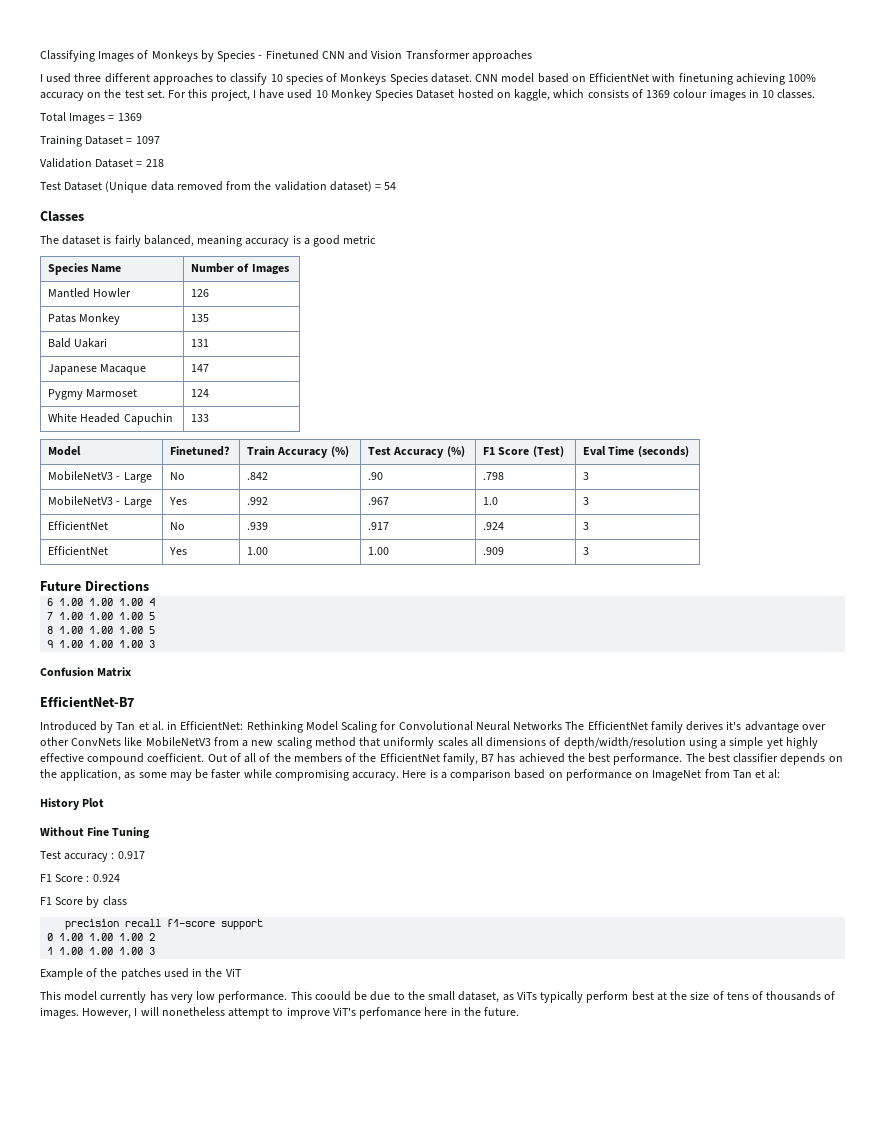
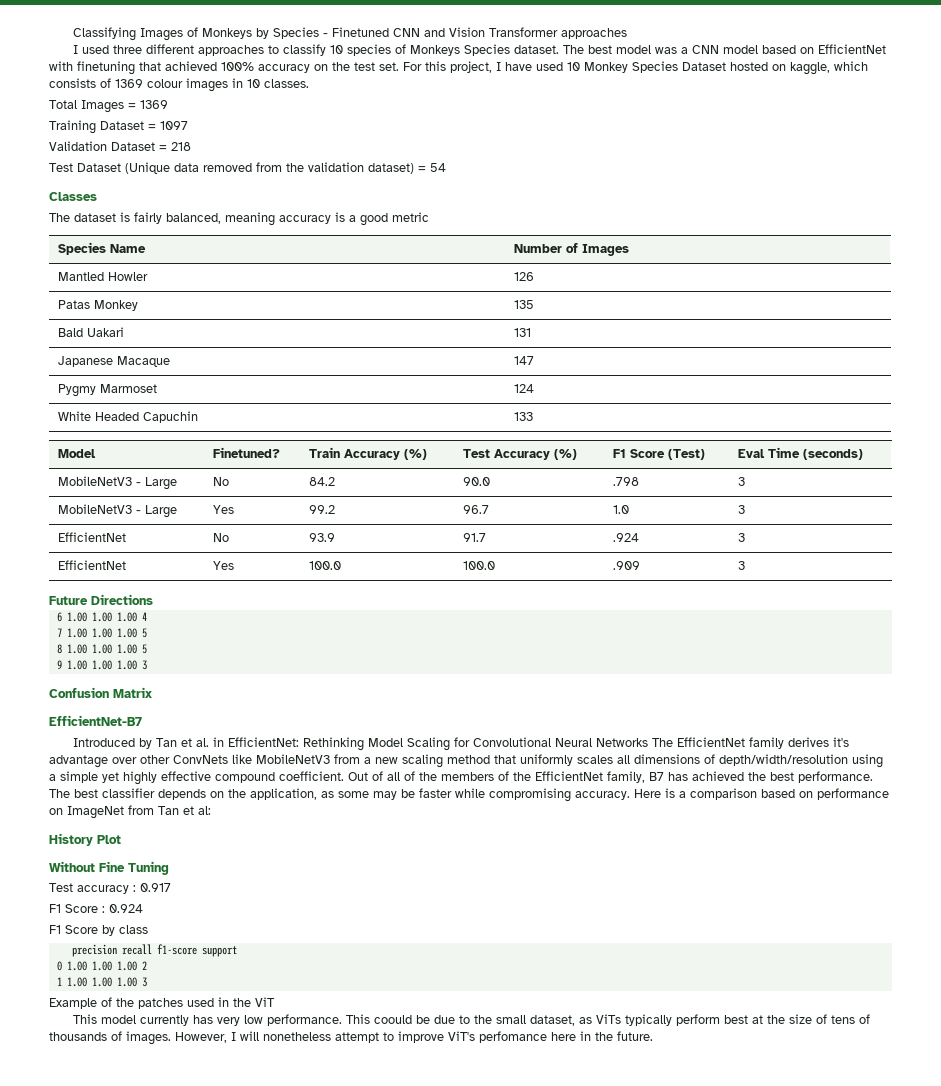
- CNN model based on EfficientNet with finetuning achieving 100% accuracy on the test set.
+ The best model was a CNN model based on EfficientNet with finetuning that achieved 100% accuracy on the test set.
- MobileNetV3 - Large | No | .842 | .90 | .798 | 3
+ MobileNetV3 - Large | No | 84.2 | 90.0 | .798 | 3
- MobileNetV3 - Large | Yes | .992 | .967 | 1.0 | 3
+ MobileNetV3 - Large | Yes | 99.2 | 96.7 | 1.0 | 3
- EfficientNet | No | .939 | .917 | .924 | 3
+ EfficientNet | No | 93.9 | 91.7 | .924 | 3
- EfficientNet | Yes | 1.00 | 1.00 | .909 | 3
+ EfficientNet | Yes | 100.0 | 100.0 | .909 | 3

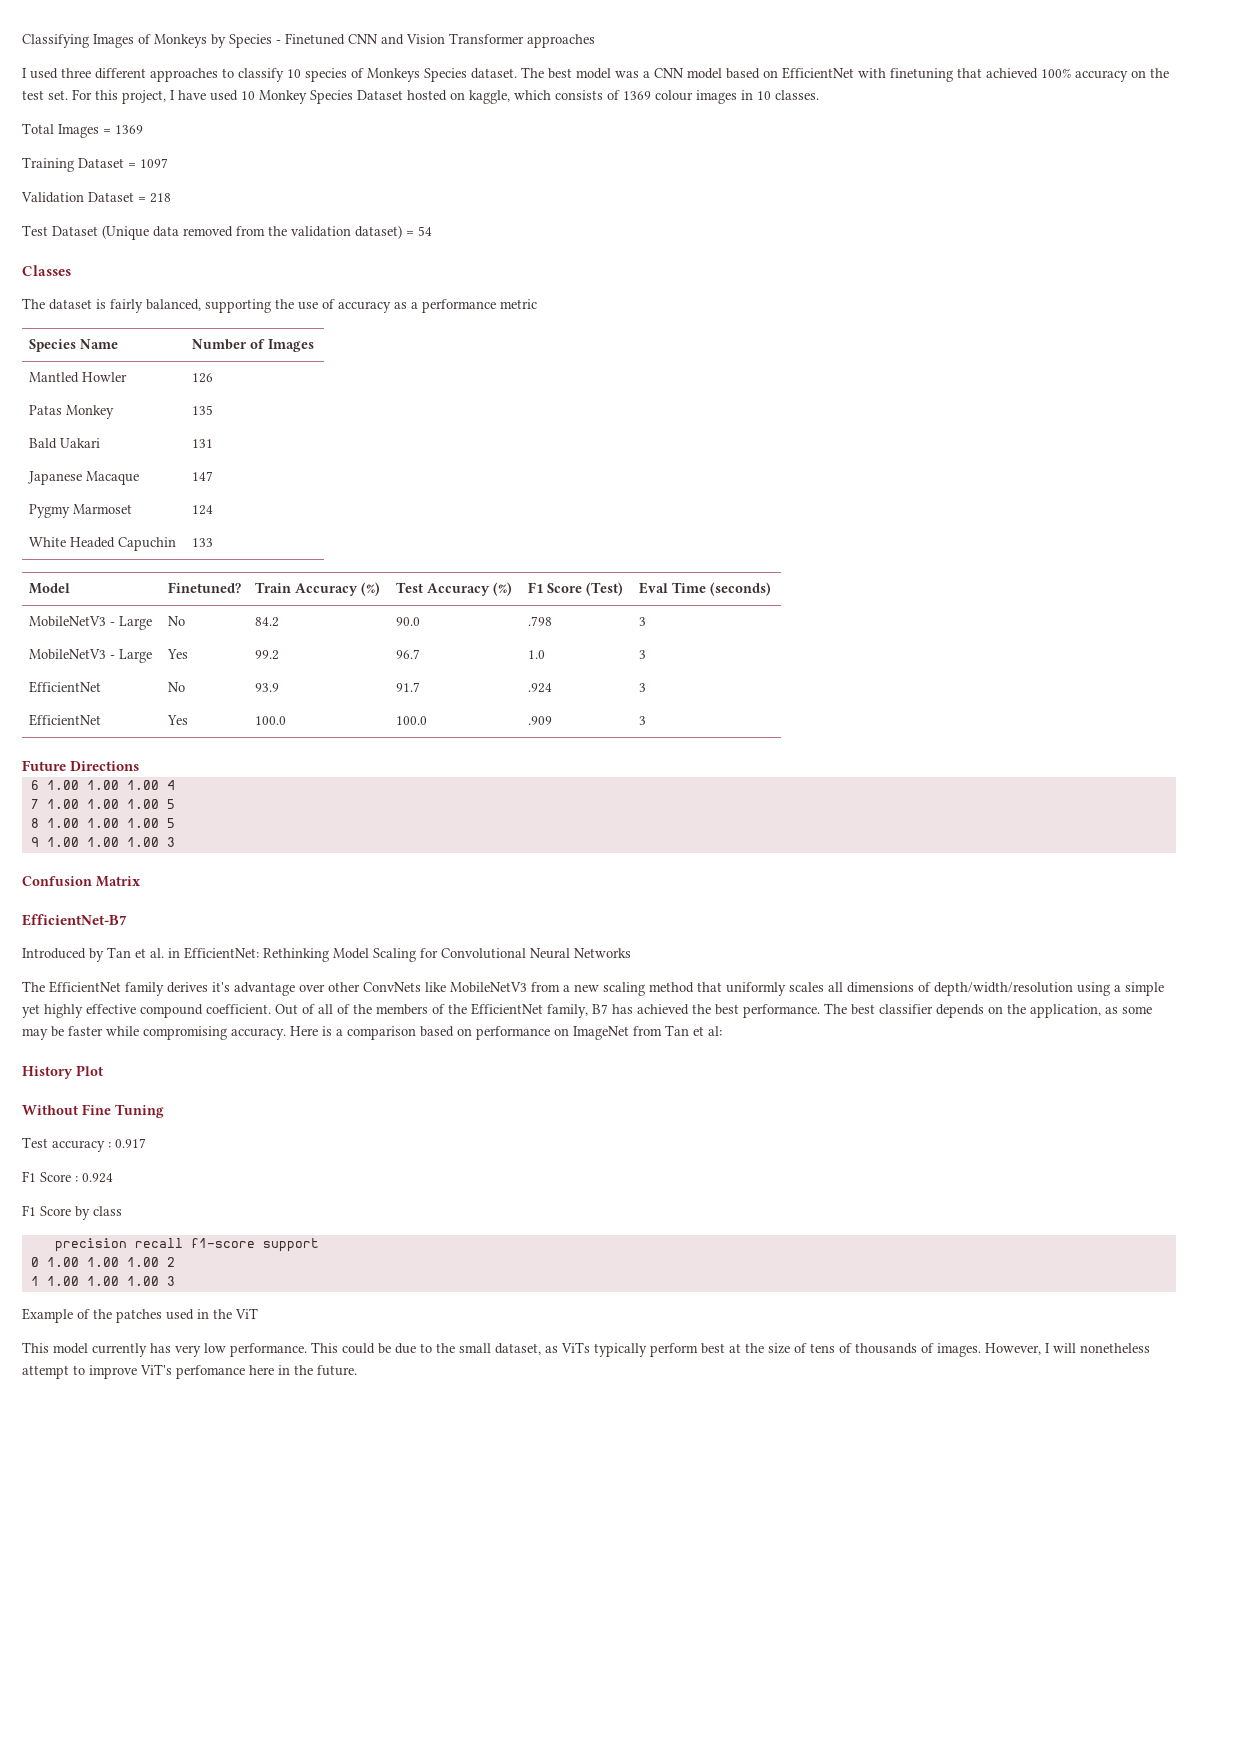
- The dataset is fairly balanced, meaning accuracy is a good metric
+ The dataset is fairly balanced, supporting the use of accuracy as a performance metric
- Introduced by Tan et al. in EfficientNet: Rethinking Model Scaling for Convolutional Neural Networks The EfficientNet family derives it's advantage over other ConvNets like MobileNetV3 from a new scaling method that uniformly scales all dimensions of depth/width/resolution using a simple yet highly effective compound coefficient.
+ Introduced by Tan et al. in EfficientNet: Rethinking Model Scaling for Convolutional Neural Networks
+ The EfficientNet family derives it's advantage over other ConvNets like MobileNetV3 from a new scaling method that uniformly scales all dimensions of depth/width/resolution using a simple yet highly effective compound coefficient.
- This coould be due to the small dataset, as ViTs typically perform best at the size of tens of thousands of images.
+ This could be due to the small dataset, as ViTs typically perform best at the size of tens of thousands of images.

